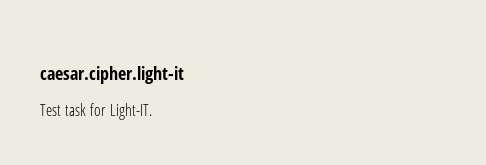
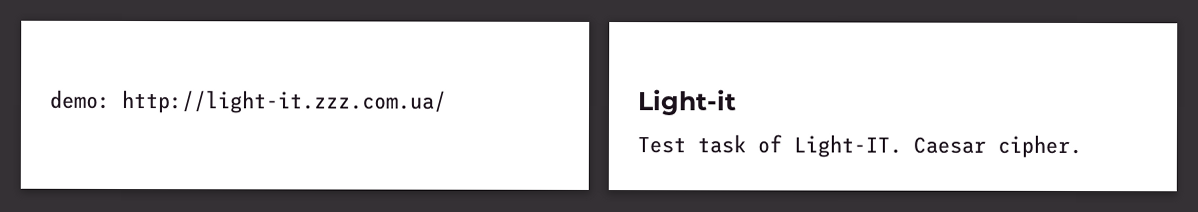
- caesar.cipher.light-it
+ demo: http://light-it.zzz.com.ua/
+ Light-it
- Test task for Light-IT.
+ Test task of Light-IT. Caesar cipher.

